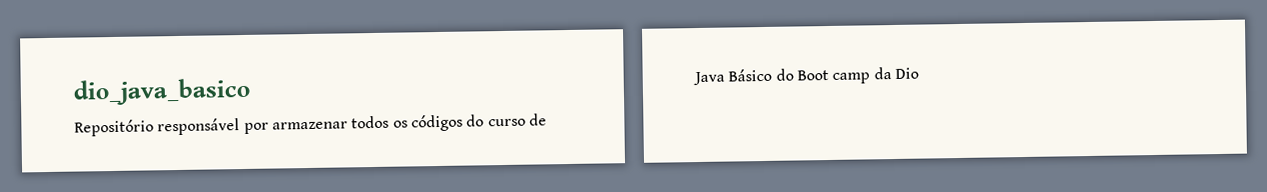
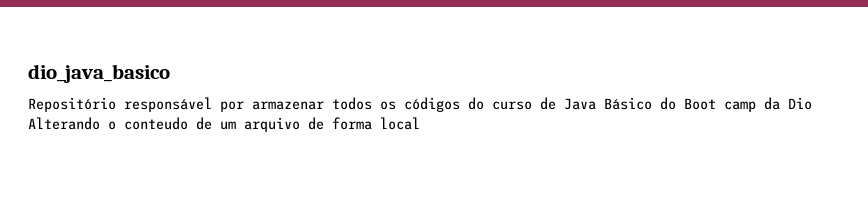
- Repositório responsável por armazenar todos os códigos do curso de Java Básico do Boot camp da Dio
+ Repositório responsável por armazenar todos os códigos do curso de Java Básico do Boot camp da Dio Alterando o conteudo de um arquivo de forma local

